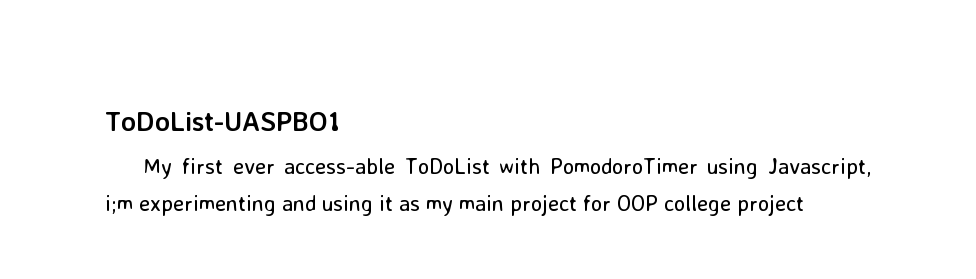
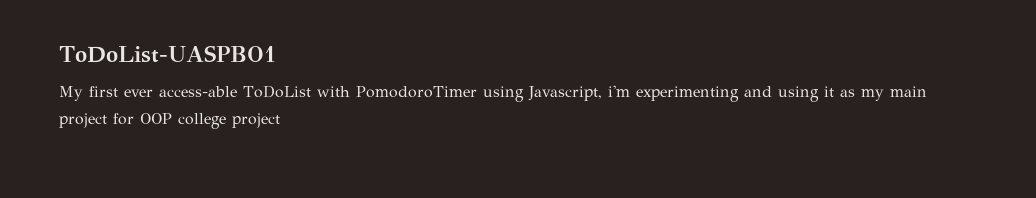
- My first ever access-able ToDoList with PomodoroTimer using Javascript, i;m experimenting and using it as my main project for OOP college project
+ My first ever access-able ToDoList with PomodoroTimer using Javascript, i'm experimenting and using it as my main project for OOP college project

